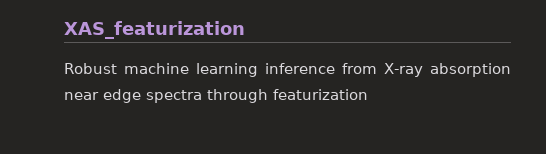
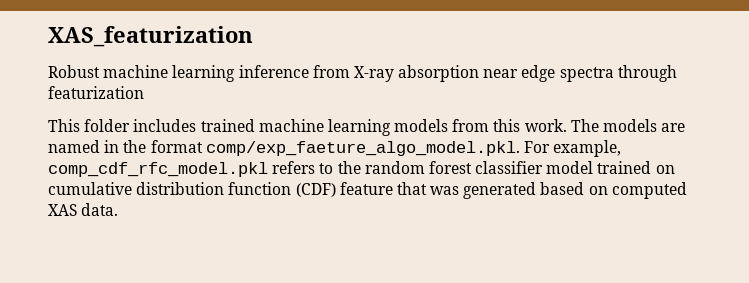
+ This folder includes trained machine learning models from this work. The models are named in the format comp/exp_faeture_algo_model.pkl. For example, comp_cdf_rfc_model.pkl refers to the random forest classifier model trained on cumulative distribution function (CDF) feature that was generated based on computed XAS data.

